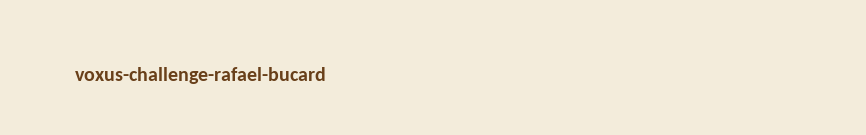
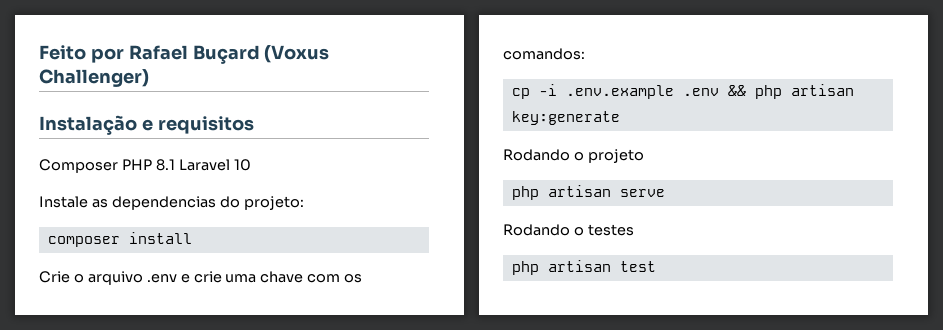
- voxus-challenge-rafael-bucard
+ Feito por Rafael Buçard (Voxus Challenger)
+ Instalação e requisitos
+ Composer PHP 8.1 Laravel 10
+ Instale as dependencias do projeto:
+ composer install
+ Crie o arquivo .env e crie uma chave com os comandos:
+ cp -i .env.example .env && php artisan key:generate
+ Rodando o projeto
+ php artisan serve
+ Rodando o testes
+ php artisan test

